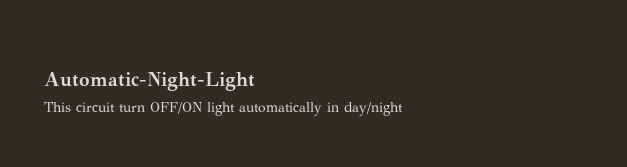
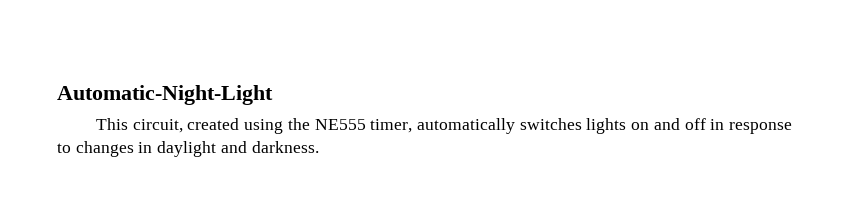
- This circuit turn OFF/ON light automatically in day/night
+ This circuit, created using the NE555 timer, automatically switches lights on and off in response to changes in daylight and darkness.

